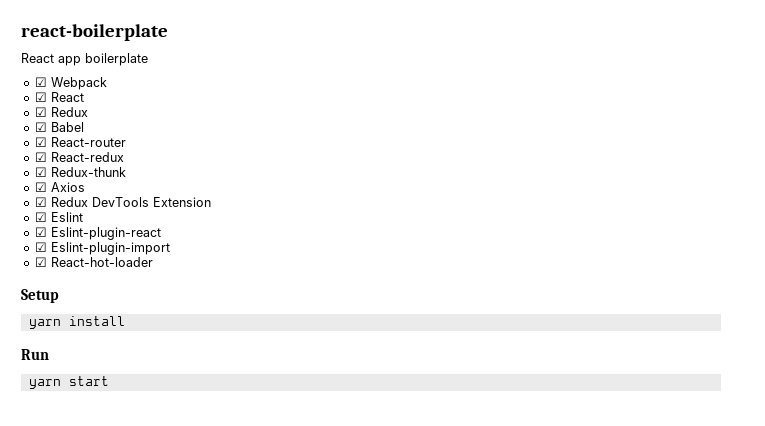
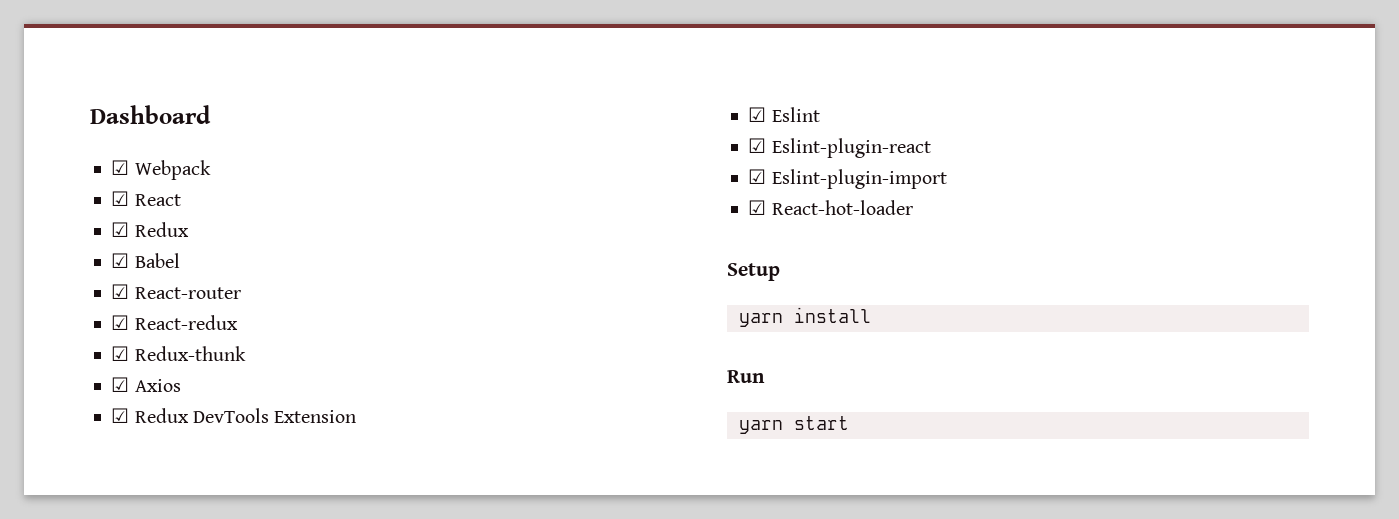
- react-boilerplate
- React app boilerplate
+ Dashboard

